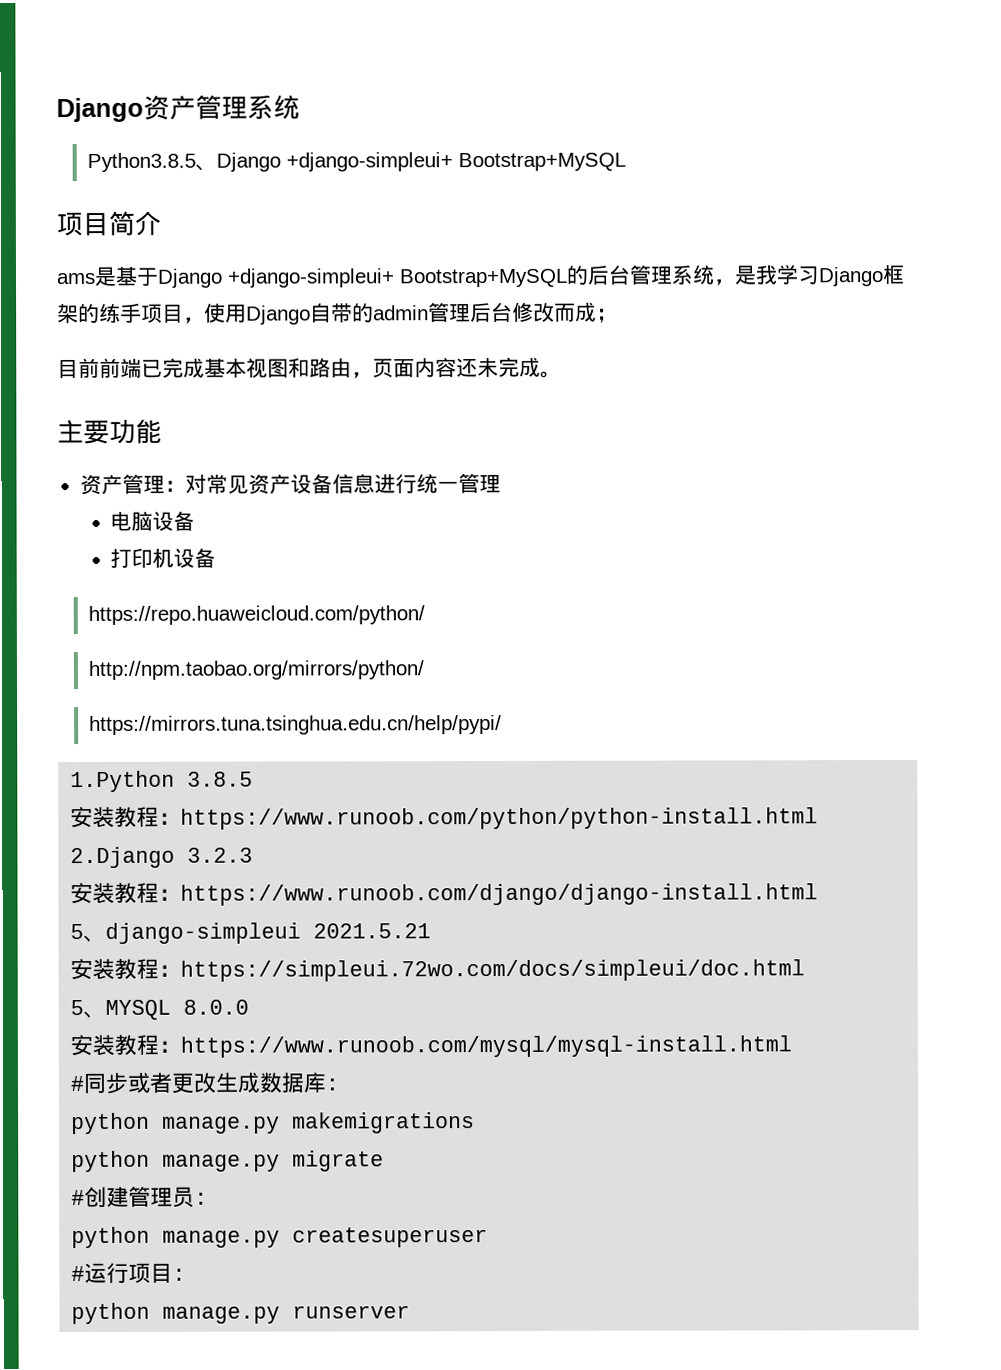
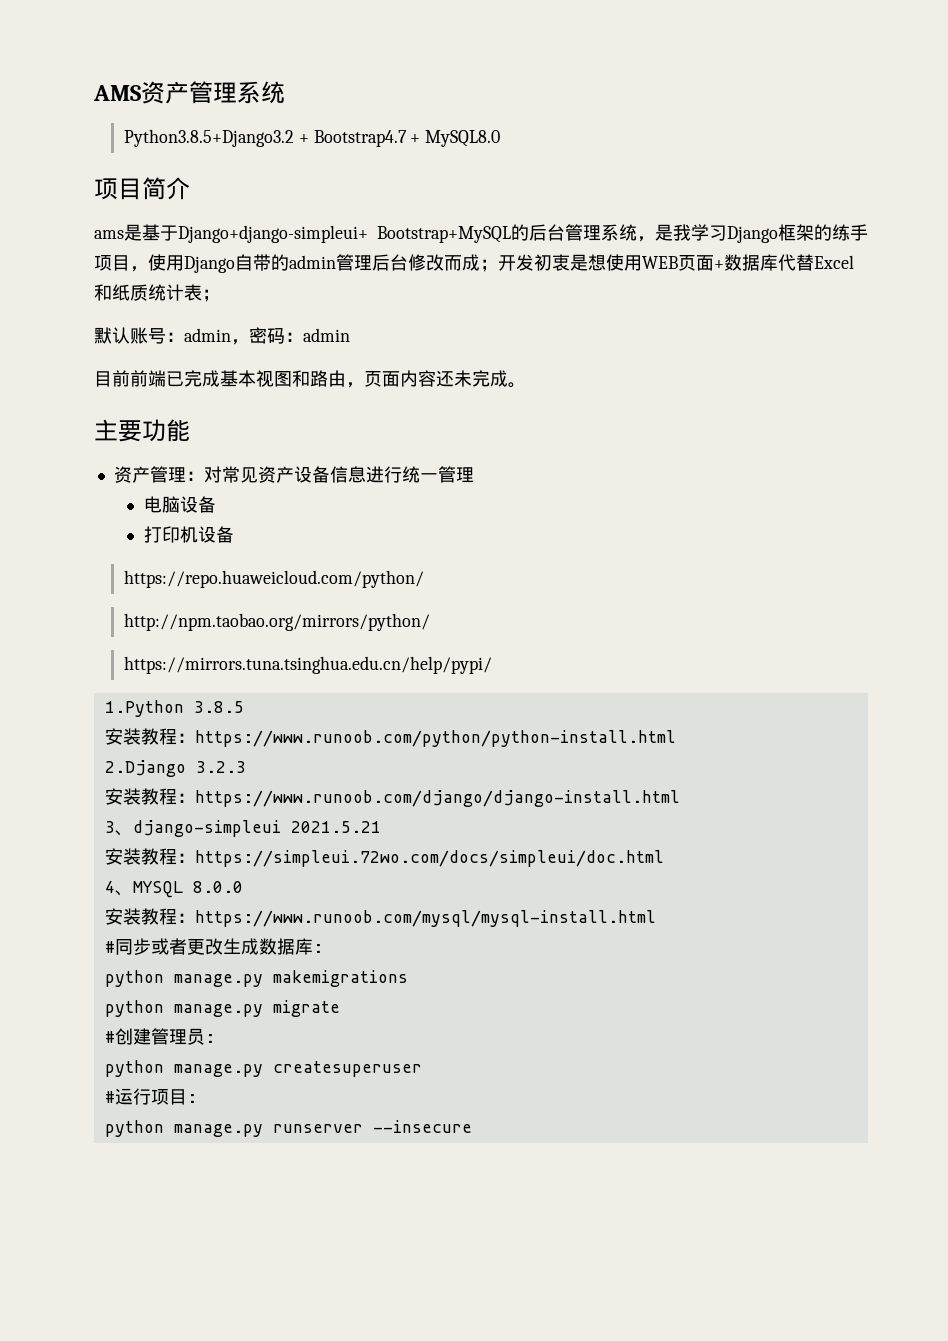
- Django资产管理系统
+ AMS资产管理系统
- Python3.8.5、Django +django-simpleui+ Bootstrap+MySQL
+ Python3.8.5+Django3.2 + Bootstrap4.7 + MySQL8.0
- ams是基于Django +django-simpleui+ Bootstrap+MySQL的后台管理系统，是我学习Django框架的练手项目，使用Django自带的admin管理后台修改而成；
+ ams是基于Django+django-simpleui+ Bootstrap+MySQL的后台管理系统，是我学习Django框架的练手项目，使用Django自带的admin管理后台修改而成；开发初衷是想使用WEB页面+数据库代替Excel和纸质统计表；
+ 默认账号：admin，密码：admin
- 5、django-simpleui 2021.5.21
+ 3、django-simpleui 2021.5.21
- 5、MYSQL 8.0.0
+ 4、MYSQL 8.0.0
- python manage.py runserver
+ python manage.py runserver --insecure

